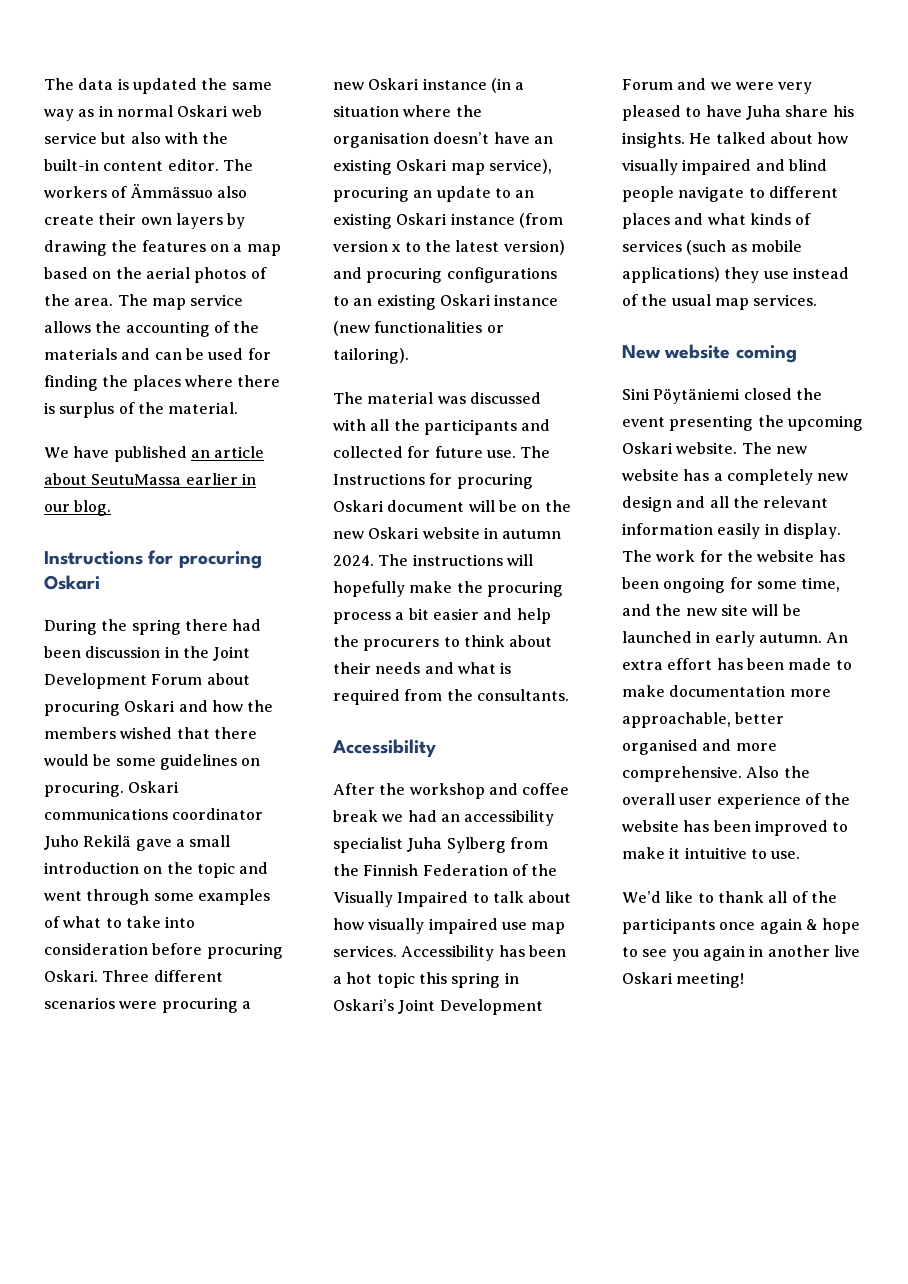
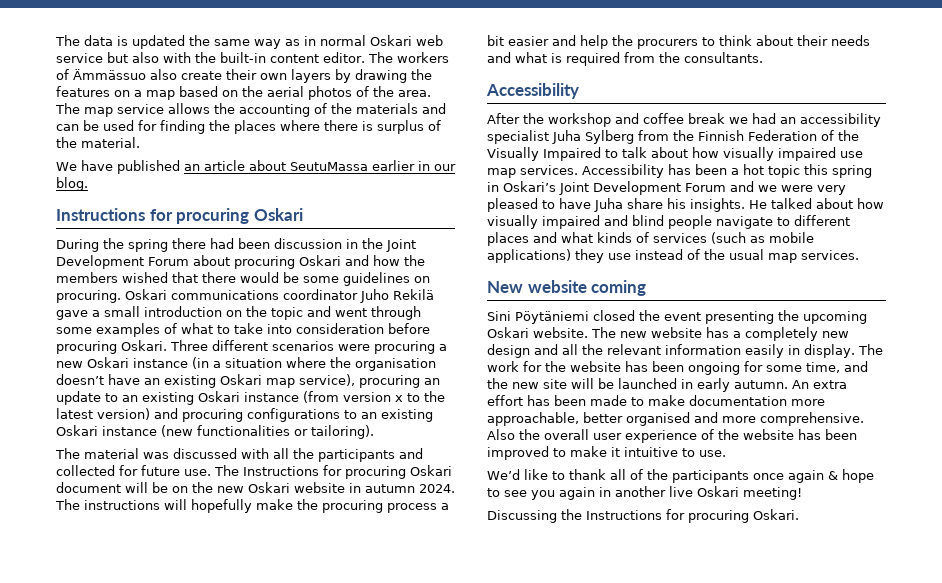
+ Discussing the Instructions for procuring Oskari.

